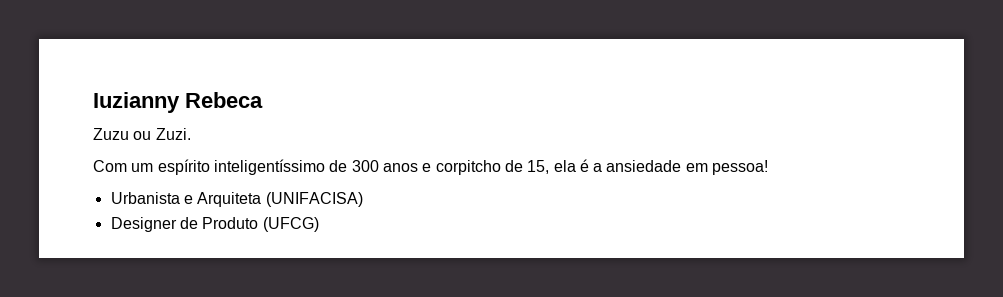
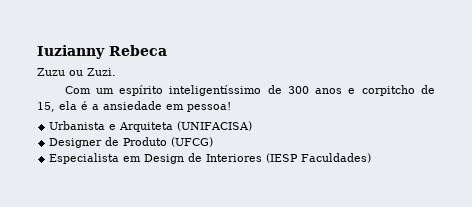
+ Especialista em Design de Interiores (IESP Faculdades)

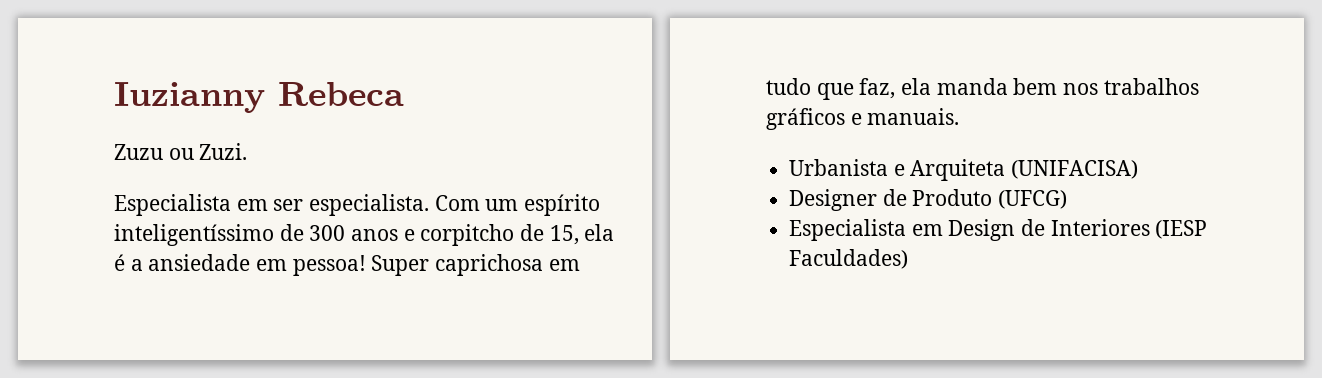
+ Especialista em ser especialista.
+ Super caprichosa em tudo que faz, ela manda bem nos trabalhos gráficos e manuais.

